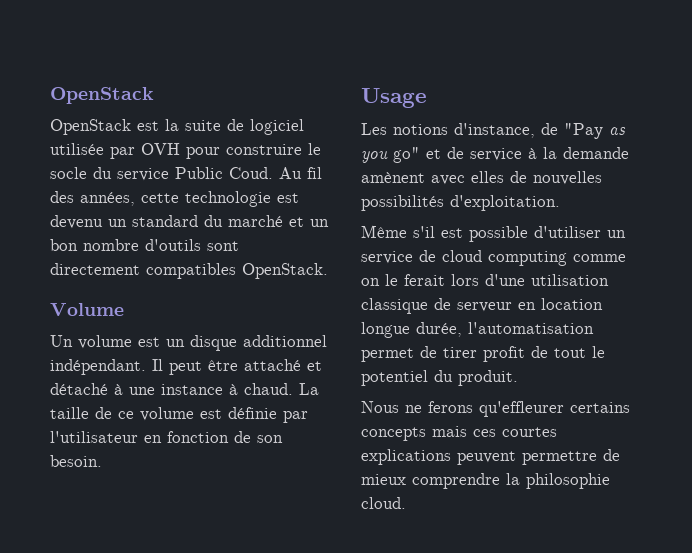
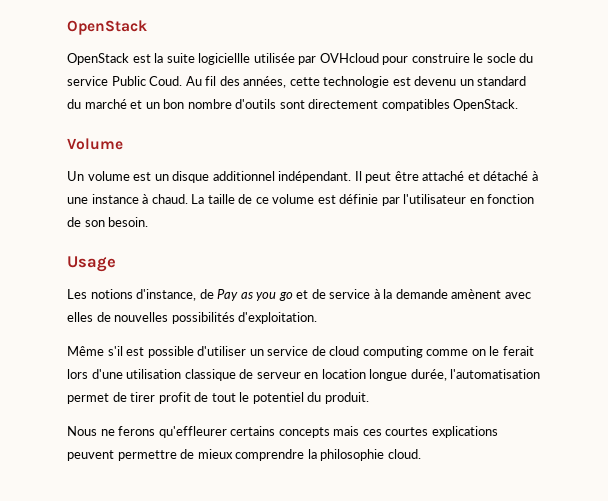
- OpenStack est la suite de logiciel utilisée par OVH pour construire le socle du service Public Coud.
+ OpenStack est la suite logiciellle utilisée par OVHcloud pour construire le socle du service Public Coud.
- Les notions d'instance, de "Pay as you go" et de service à la demande amènent avec elles de nouvelles possibilités d'exploitation.
+ Les notions d'instance, de Pay as you go et de service à la demande amènent avec elles de nouvelles possibilités d'exploitation.

